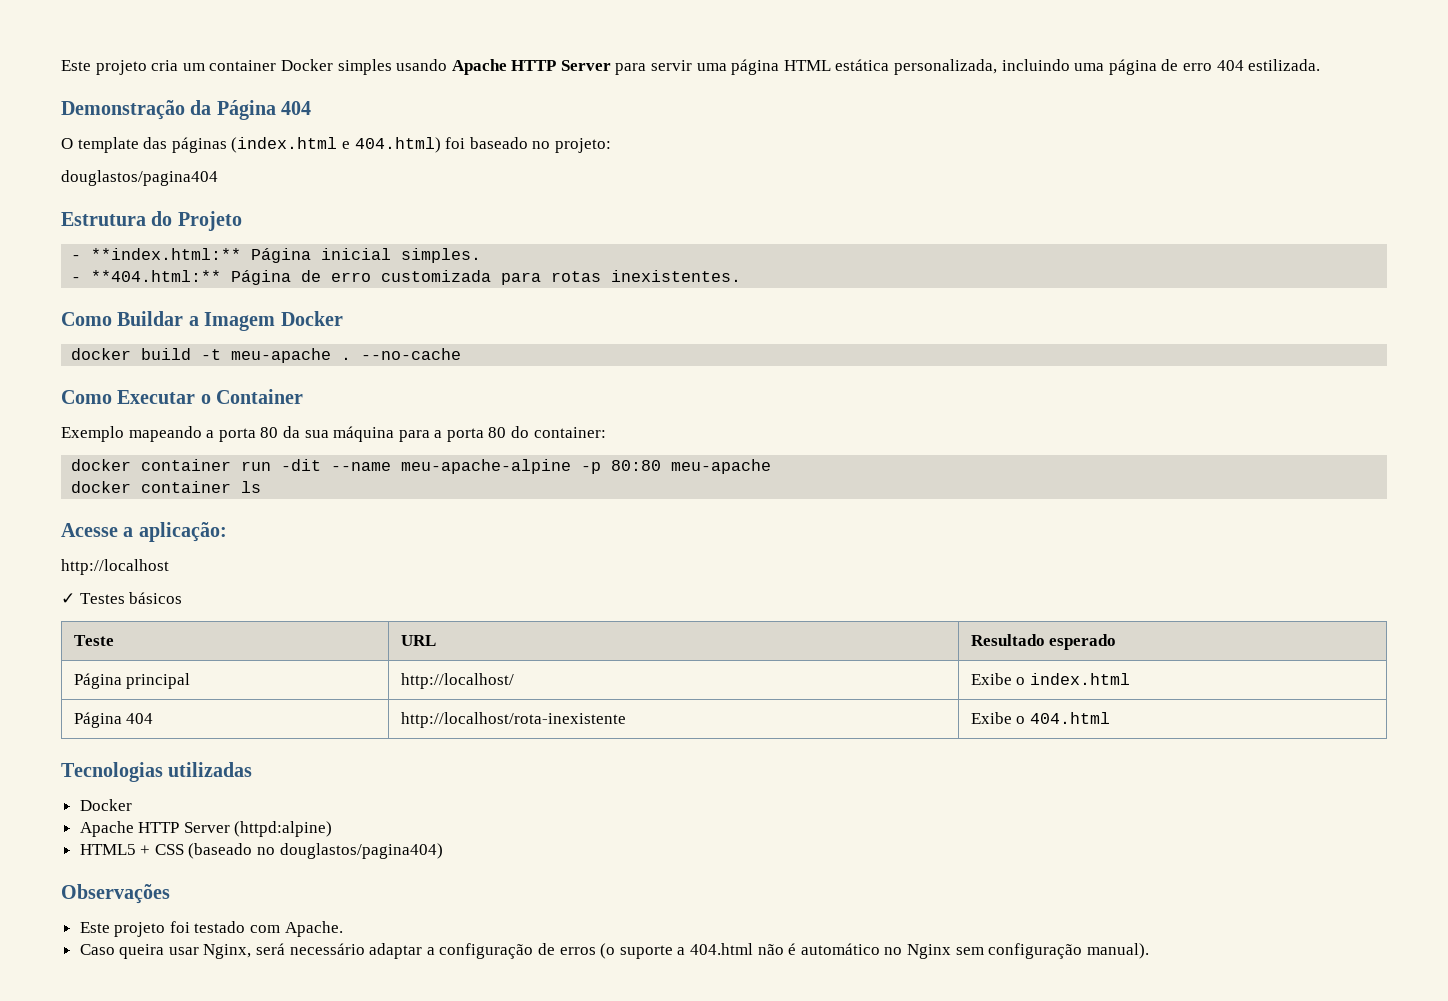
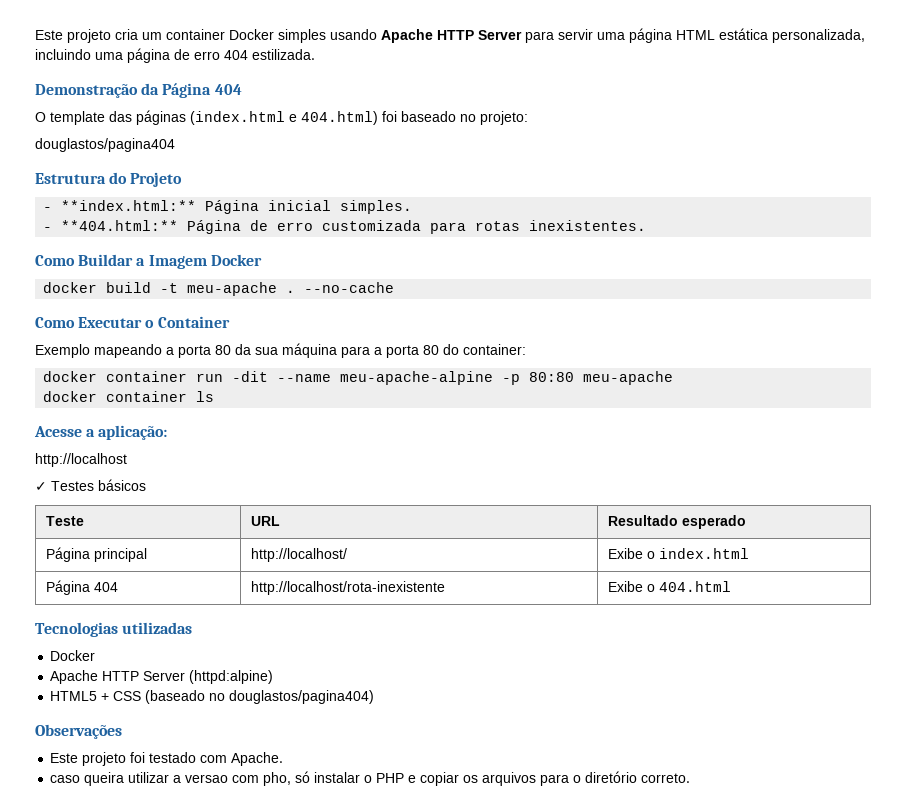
- Caso queira usar Nginx, será necessário adaptar a configuração de erros (o suporte a 404.html não é automático no Nginx sem configuração manual).
+ caso queira utilizar a versao com pho, só instalar o PHP e copiar os arquivos para o diretório correto.

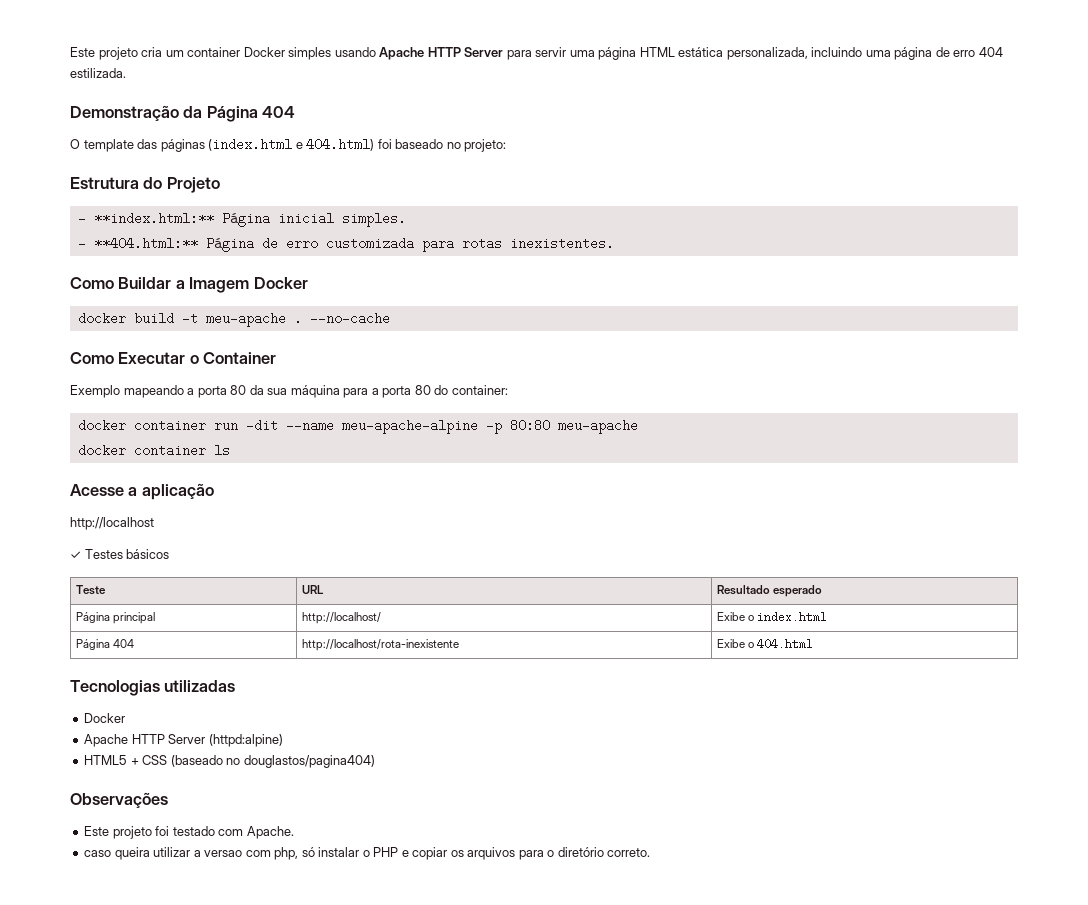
- douglastos/pagina404
- Acesse a aplicação:
+ Acesse a aplicação
- caso queira utilizar a versao com pho, só instalar o PHP e copiar os arquivos para o diretório correto.
+ caso queira utilizar a versao com php, só instalar o PHP e copiar os arquivos para o diretório correto.

